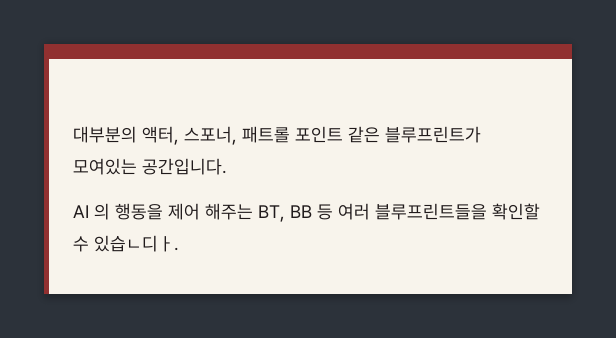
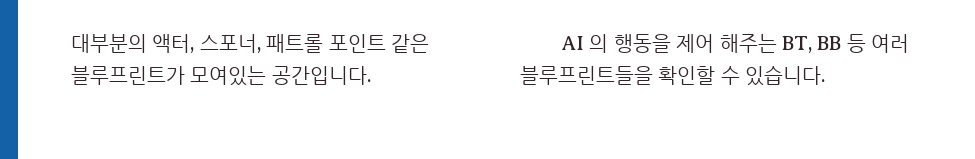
- AI 의 행동을 제어 해주는 BT, BB 등 여러 블루프린트들을 확인할 수 있습ㄴ디ㅏ.
+ AI 의 행동을 제어 해주는 BT, BB 등 여러 블루프린트들을 확인할 수 있습니다.

